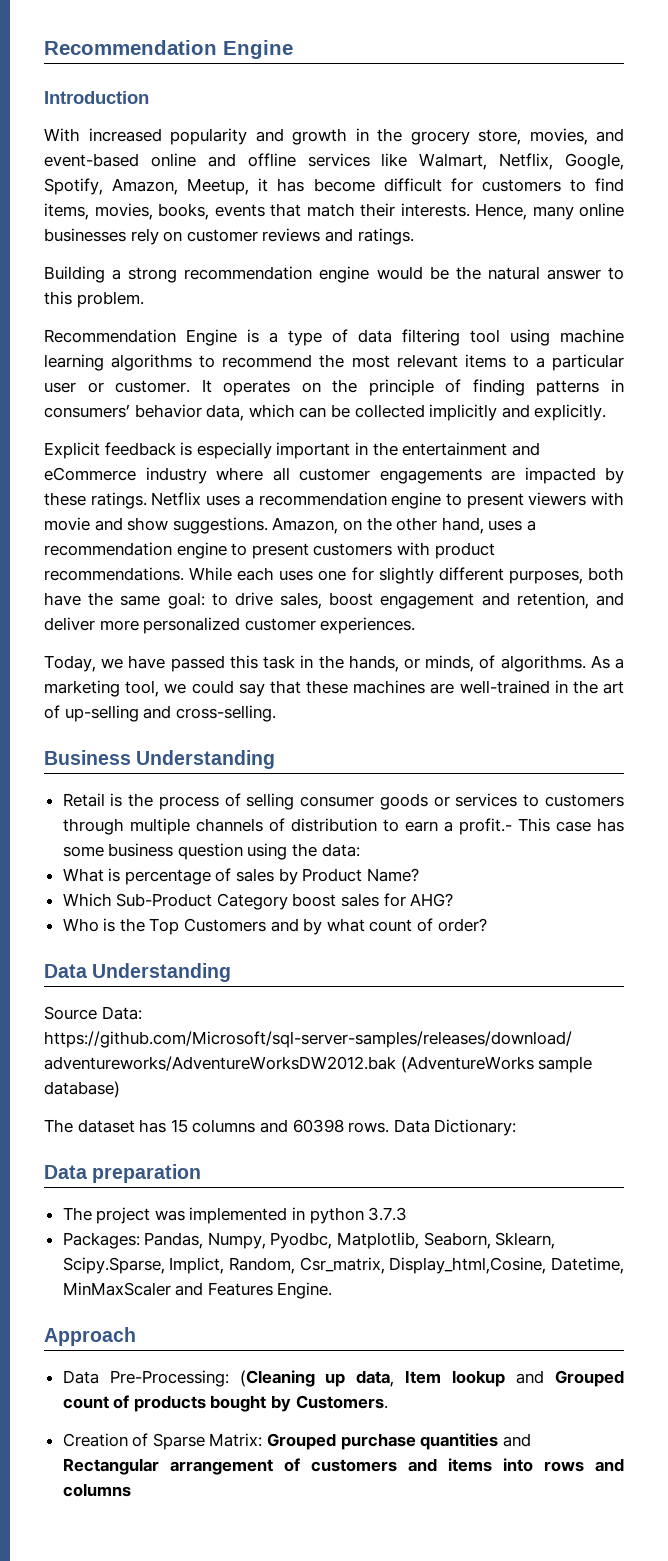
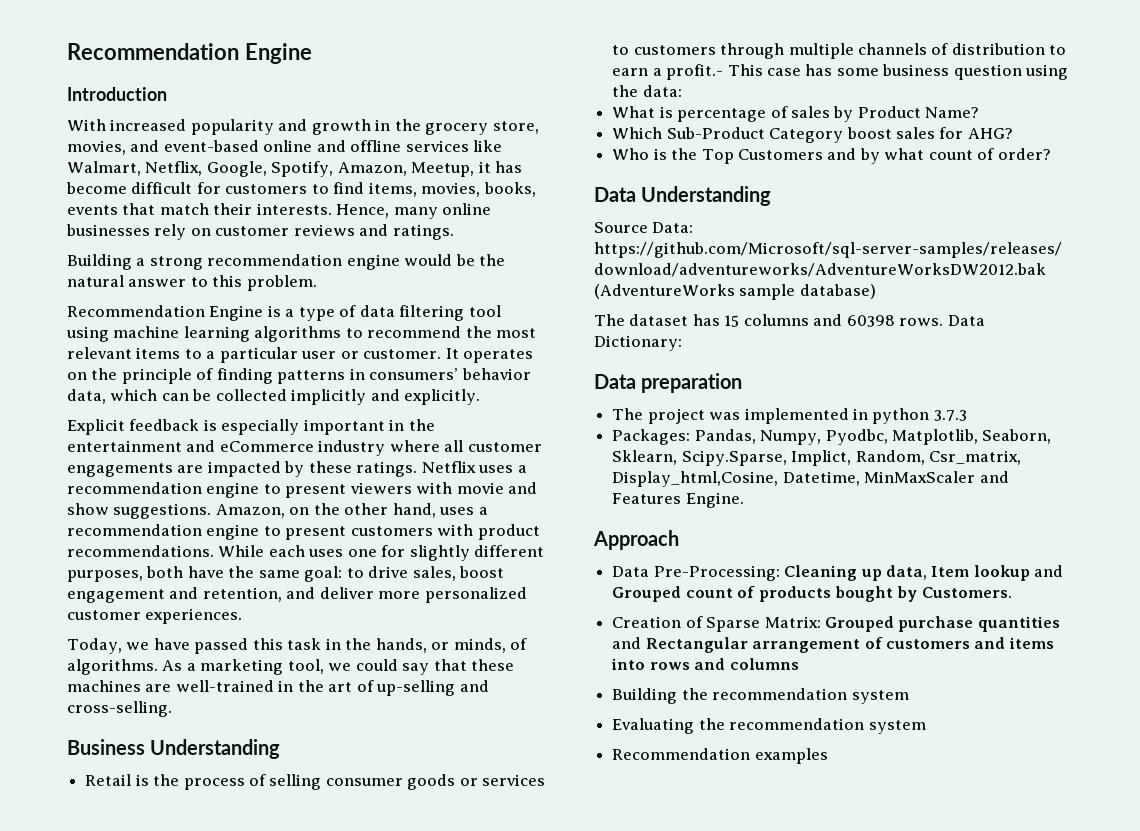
- Data Pre-Processing: (Cleaning up data, Item lookup and Grouped count of products bought by Customers.
+ Data Pre-Processing: Cleaning up data, Item lookup and Grouped count of products bought by Customers.
+ Building the recommendation system
+ Evaluating the recommendation system
+ Recommendation examples

